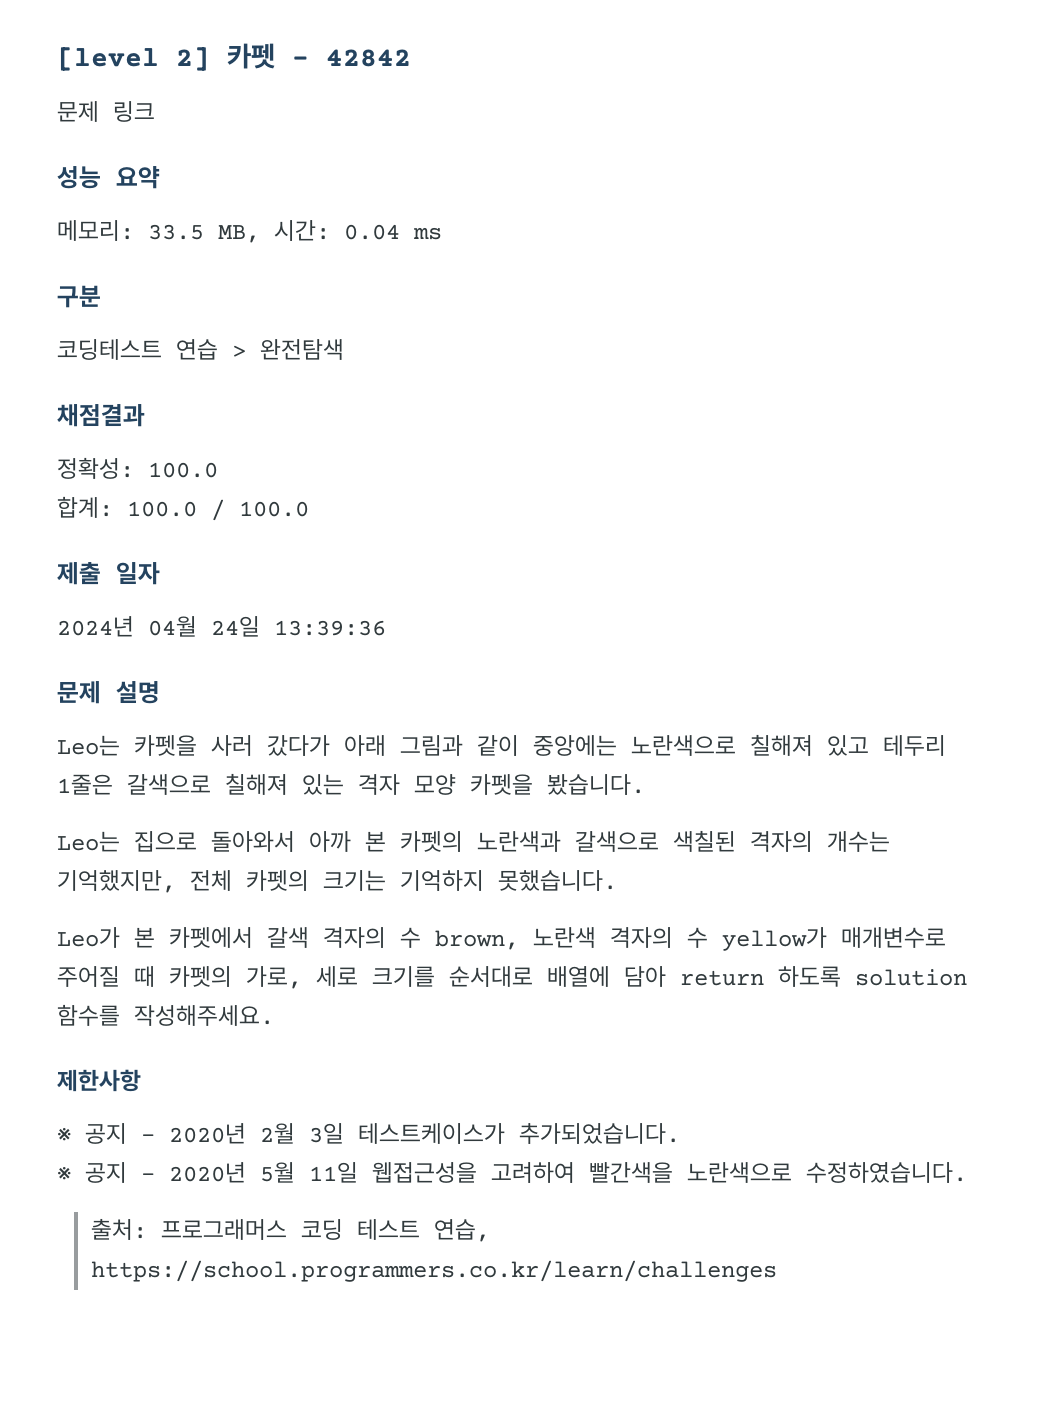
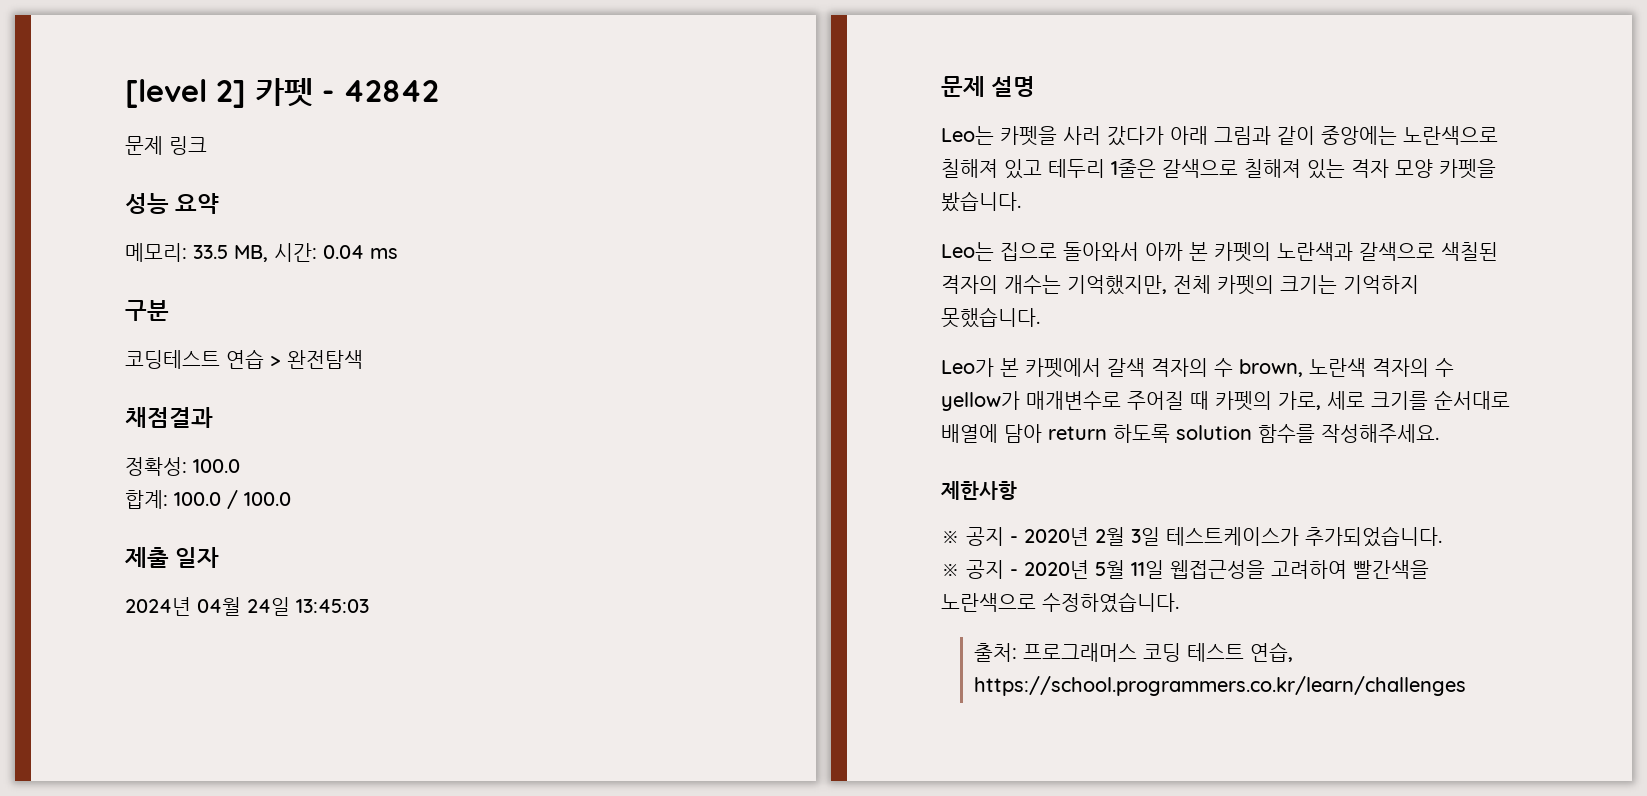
- 2024년 04월 24일 13:39:36
+ 2024년 04월 24일 13:45:03

